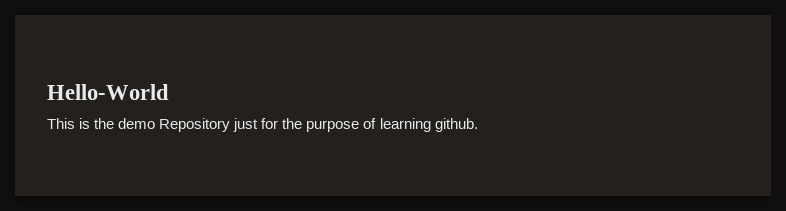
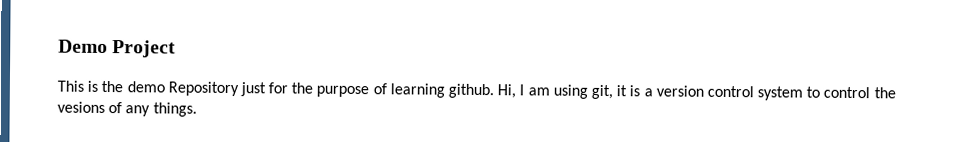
- Hello-World
+ Demo Project
+ Hi, I am using git, it is a version control system to control the vesions of any things.

